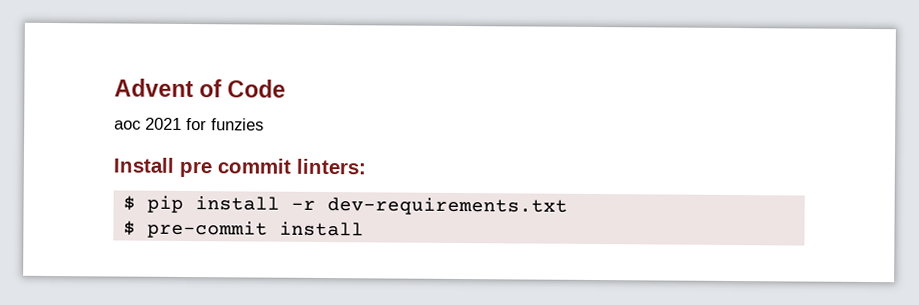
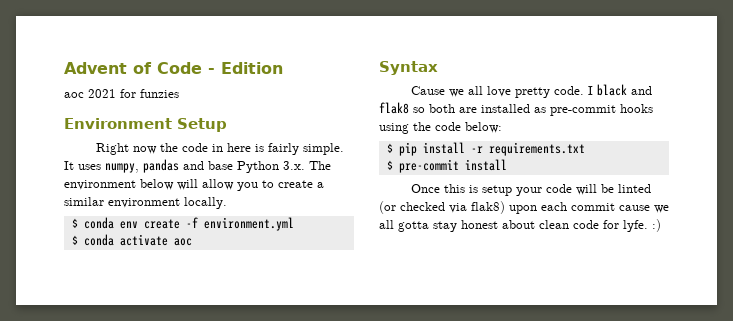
- Advent of Code
+ Advent of Code - Edition
- Install pre commit linters:
+ Environment Setup
+ Right now the code in here is fairly simple. It uses numpy, pandas and base Python 3.x. The environment below will allow you to create a similar environment locally.
+ $ conda env create -f environment.yml
+ $ conda activate aoc
+ Syntax
+ Cause we all love pretty code. I black and flak8 so both are installed as pre-commit hooks using the code below:
- $ pip install -r dev-requirements.txt
+ $ pip install -r requirements.txt
+ Once this is setup your code will be linted (or checked via flak8) upon each commit cause we all gotta stay honest about clean code for lyfe. :)

